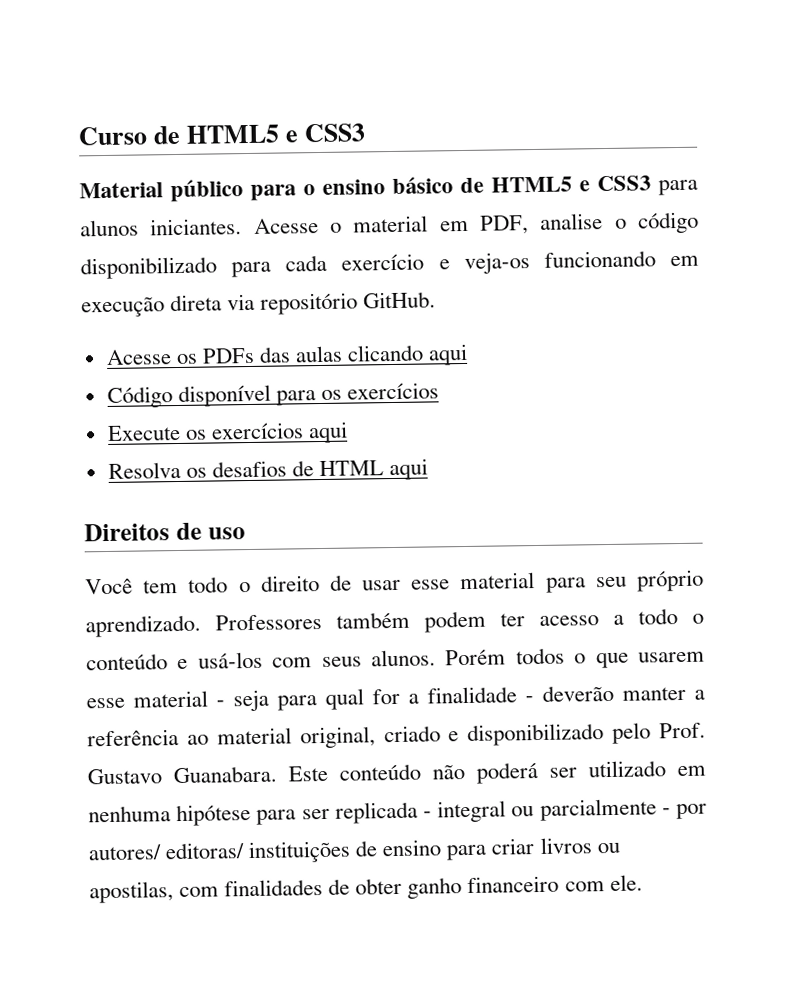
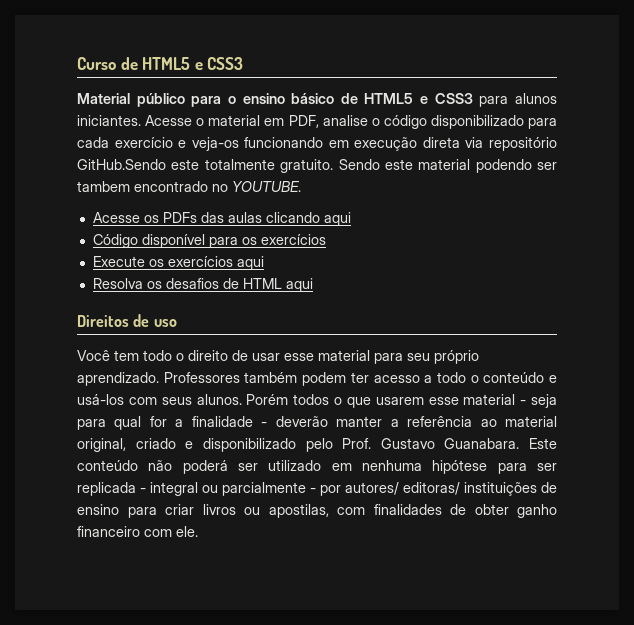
- Acesse o material em PDF, analise o código disponibilizado para cada exercício e veja-os funcionando em execução direta via repositório GitHub.
+ Acesse o material em PDF, analise o código disponibilizado para cada exercício e veja-os funcionando em execução direta via repositório GitHub.Sendo este totalmente gratuito. Sendo este material podendo ser tambem encontrado no YOUTUBE.

